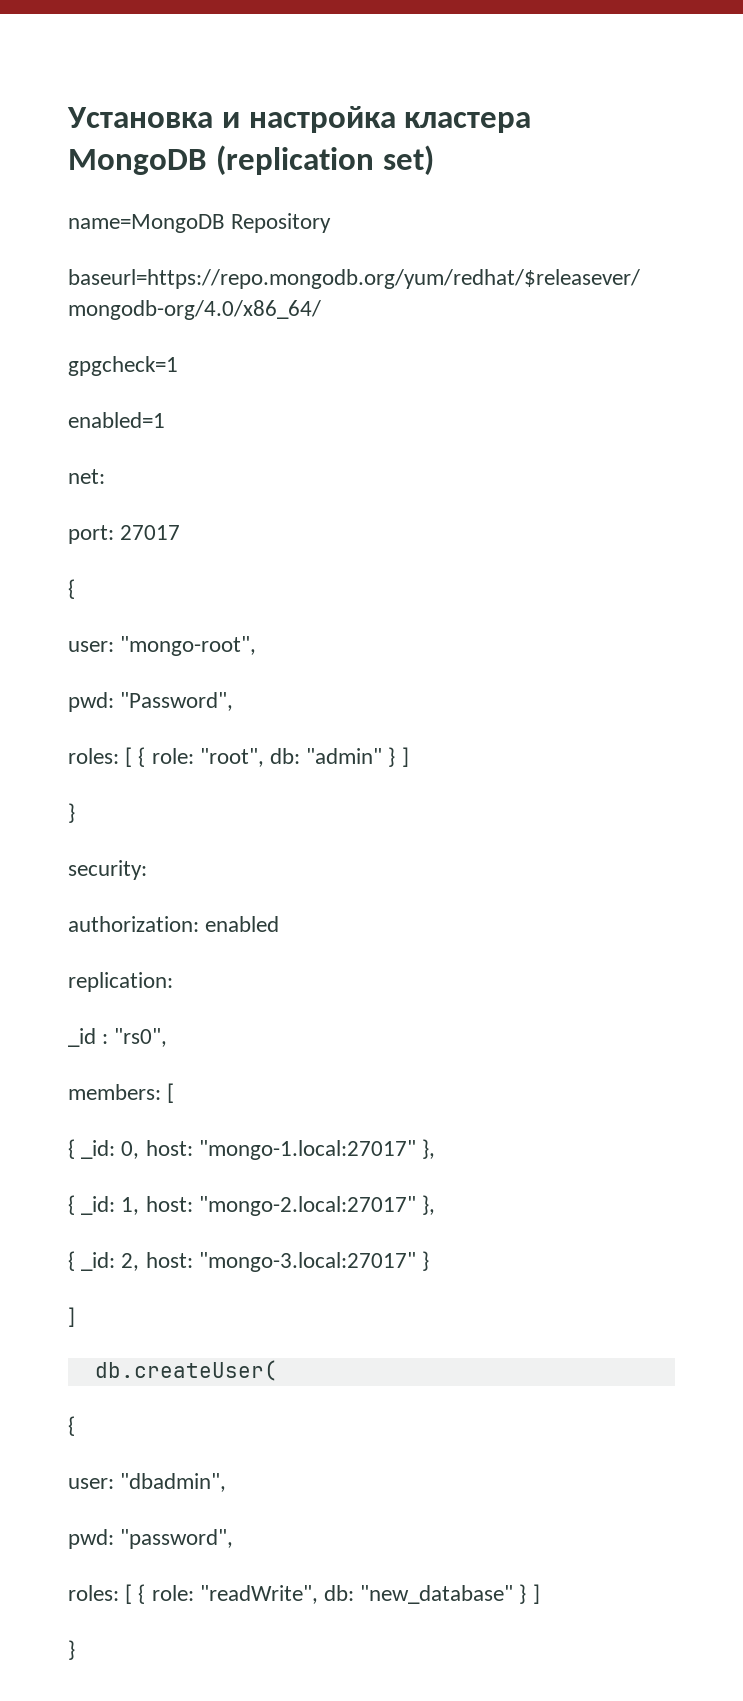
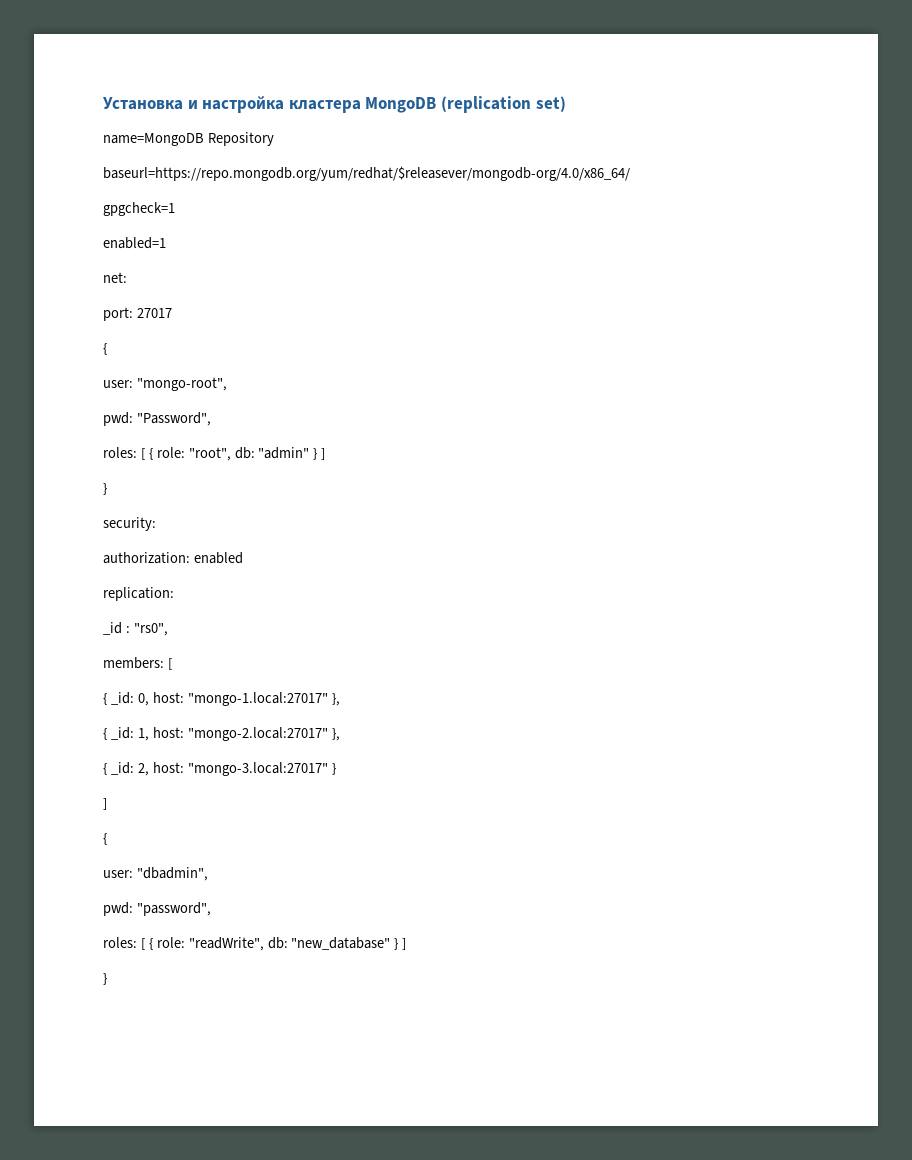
- db.createUser(

